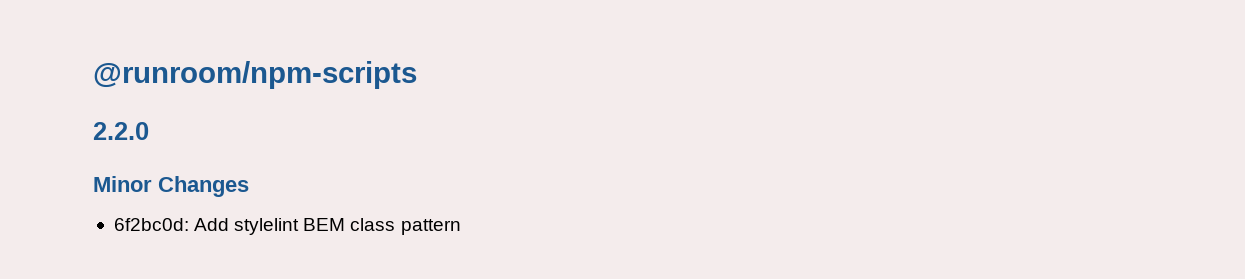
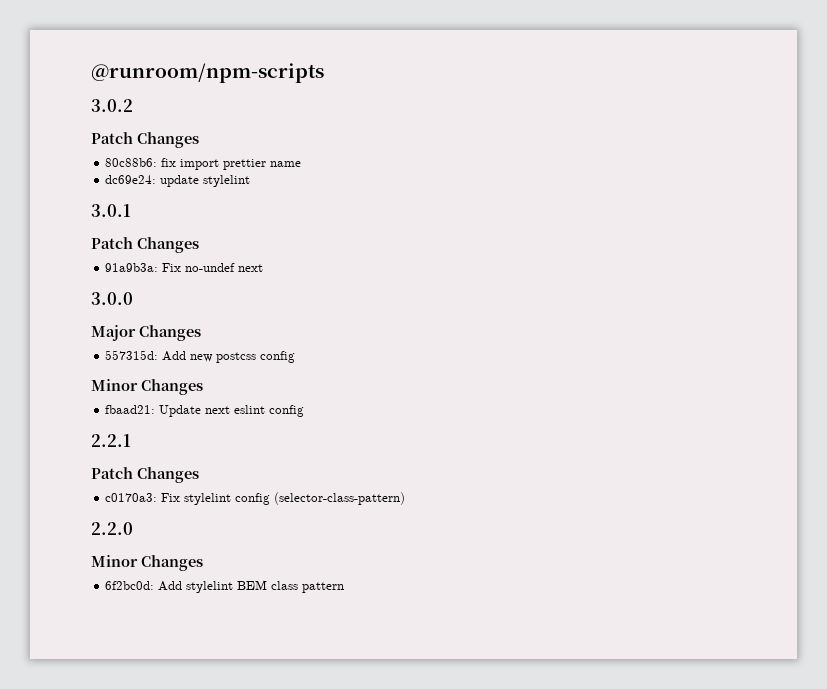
+ 3.0.2
+ Patch Changes
+ 80c88b6: fix import prettier name
+ dc69e24: update stylelint
+ 3.0.1
+ Patch Changes
+ 91a9b3a: Fix no-undef next
+ 3.0.0
+ Major Changes
+ 557315d: Add new postcss config
+ Minor Changes
+ fbaad21: Update next eslint config
+ 2.2.1
+ Patch Changes
+ c0170a3: Fix stylelint config (selector-class-pattern)

